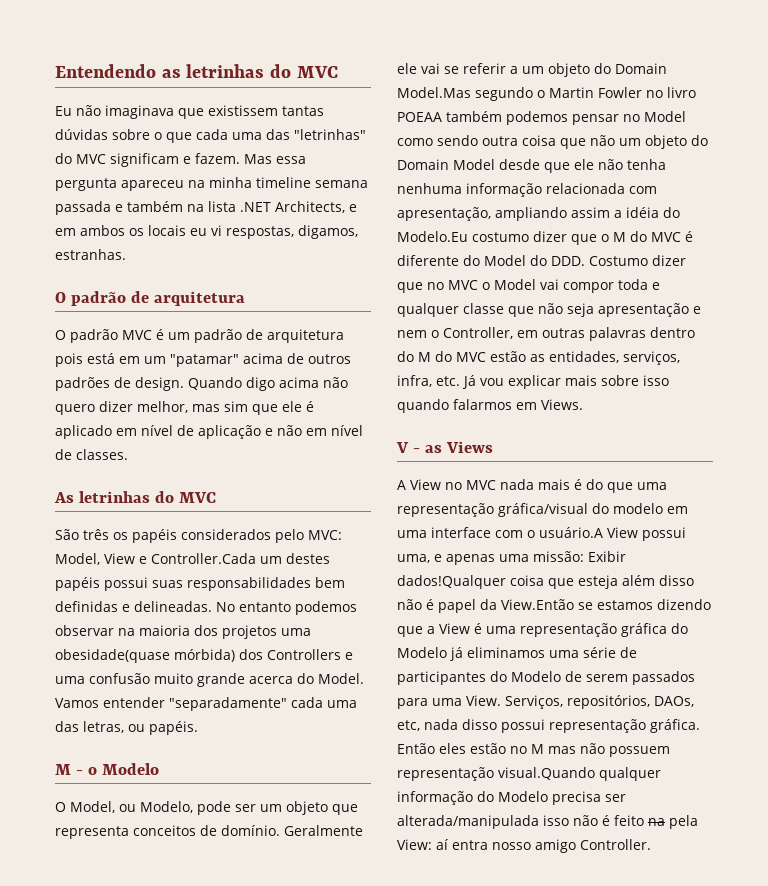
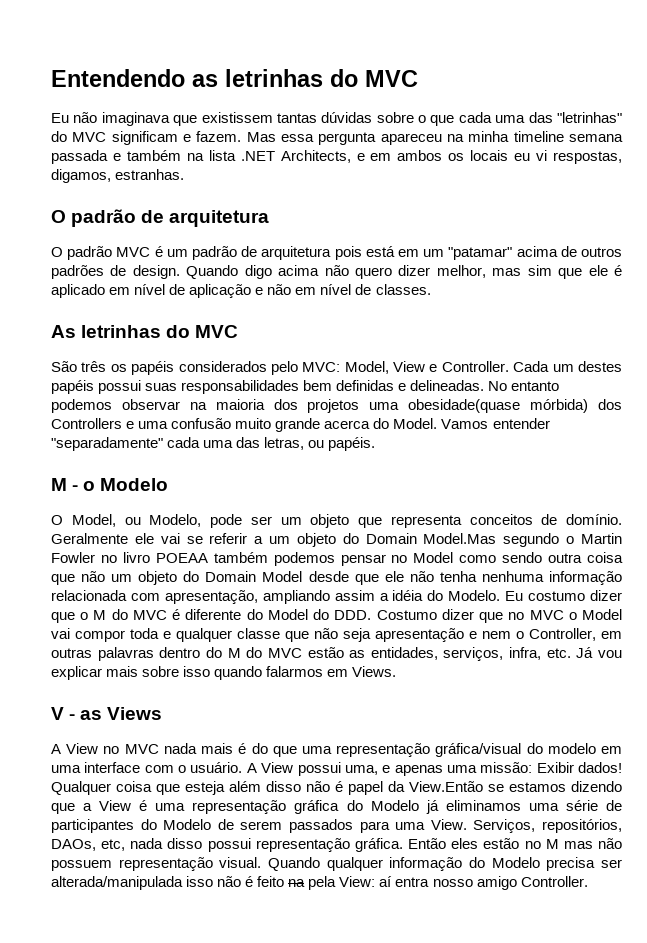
- São três os papéis considerados pelo MVC: Model, View e Controller.Cada um destes papéis possui suas responsabilidades bem definidas e delineadas.
+ São três os papéis considerados pelo MVC: Model, View e Controller. Cada um destes papéis possui suas responsabilidades bem definidas e delineadas.
- Geralmente ele vai se referir a um objeto do Domain Model.Mas segundo o Martin Fowler no livro POEAA também podemos pensar no Model como sendo outra coisa que não um objeto do Domain Model desde que ele não tenha nenhuma informação relacionada com apresentação, ampliando assim a idéia do Modelo.Eu costumo dizer que o M do MVC é diferente do Model do DDD. Costumo dizer que no MVC o Model vai compor toda e qualquer classe que não seja apresentação e nem o Controller, em outras palavras dentro do M do MVC estão as entidades, serviços, infra, etc. Já vou explicar mais sobre isso quando falarmos em Views.
+ Geralmente ele vai se referir a um objeto do Domain Model.Mas segundo o Martin Fowler no livro POEAA também podemos pensar no Model como sendo outra coisa que não um objeto do Domain Model desde que ele não tenha nenhuma informação relacionada com apresentação, ampliando assim a idéia do Modelo. Eu costumo dizer que o M do MVC é diferente do Model do DDD. Costumo dizer que no MVC o Model vai compor toda e qualquer classe que não seja apresentação e nem o Controller, em outras palavras dentro do M do MVC estão as entidades, serviços, infra, etc. Já vou explicar mais sobre isso quando falarmos em Views.
- A View no MVC nada mais é do que uma representação gráfica/visual do modelo em uma interface com o usuário.A View possui uma, e apenas uma missão:
+ A View no MVC nada mais é do que uma representação gráfica/visual do modelo em uma interface com o usuário. A View possui uma, e apenas uma missão:
- Exibir dados!Qualquer coisa que esteja além disso não é papel da View.Então se estamos dizendo que a View é uma representação gráfica do Modelo já eliminamos uma série de participantes do Modelo de serem passados para uma View.
+ Exibir dados! Qualquer coisa que esteja além disso não é papel da View.Então se estamos dizendo que a View é uma representação gráfica do Modelo já eliminamos uma série de participantes do Modelo de serem passados para uma View.
- Então eles estão no M mas não possuem representação visual.Quando qualquer informação do Modelo precisa ser alterada/manipulada isso não é feito na pela View: aí entra nosso amigo Controller.
+ Então eles estão no M mas não possuem representação visual. Quando qualquer informação do Modelo precisa ser alterada/manipulada isso não é feito na pela View: aí entra nosso amigo Controller.

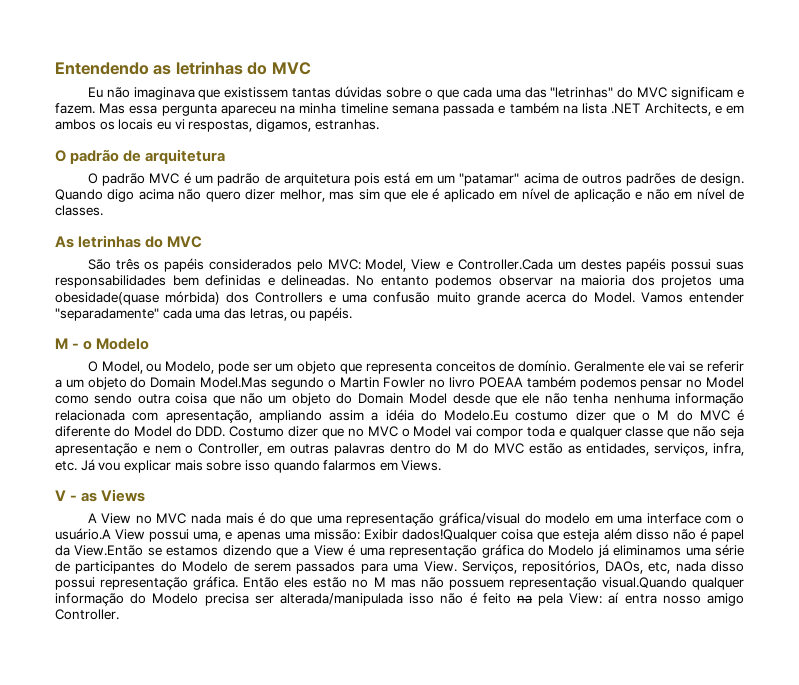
- São três os papéis considerados pelo MVC: Model, View e Controller. Cada um destes papéis possui suas responsabilidades bem definidas e delineadas.
+ São três os papéis considerados pelo MVC: Model, View e Controller.Cada um destes papéis possui suas responsabilidades bem definidas e delineadas.
- Geralmente ele vai se referir a um objeto do Domain Model.Mas segundo o Martin Fowler no livro POEAA também podemos pensar no Model como sendo outra coisa que não um objeto do Domain Model desde que ele não tenha nenhuma informação relacionada com apresentação, ampliando assim a idéia do Modelo. Eu costumo dizer que o M do MVC é diferente do Model do DDD. Costumo dizer que no MVC o Model vai compor toda e qualquer classe que não seja apresentação e nem o Controller, em outras palavras dentro do M do MVC estão as entidades, serviços, infra, etc. Já vou explicar mais sobre isso quando falarmos em Views.
+ Geralmente ele vai se referir a um objeto do Domain Model.Mas segundo o Martin Fowler no livro POEAA também podemos pensar no Model como sendo outra coisa que não um objeto do Domain Model desde que ele não tenha nenhuma informação relacionada com apresentação, ampliando assim a idéia do Modelo.Eu costumo dizer que o M do MVC é diferente do Model do DDD. Costumo dizer que no MVC o Model vai compor toda e qualquer classe que não seja apresentação e nem o Controller, em outras palavras dentro do M do MVC estão as entidades, serviços, infra, etc. Já vou explicar mais sobre isso quando falarmos em Views.
- A View no MVC nada mais é do que uma representação gráfica/visual do modelo em uma interface com o usuário. A View possui uma, e apenas uma missão:
+ A View no MVC nada mais é do que uma representação gráfica/visual do modelo em uma interface com o usuário.A View possui uma, e apenas uma missão:
- Exibir dados! Qualquer coisa que esteja além disso não é papel da View.Então se estamos dizendo que a View é uma representação gráfica do Modelo já eliminamos uma série de participantes do Modelo de serem passados para uma View.
+ Exibir dados!Qualquer coisa que esteja além disso não é papel da View.Então se estamos dizendo que a View é uma representação gráfica do Modelo já eliminamos uma série de participantes do Modelo de serem passados para uma View.
- Então eles estão no M mas não possuem representação visual. Quando qualquer informação do Modelo precisa ser alterada/manipulada isso não é feito na pela View: aí entra nosso amigo Controller.
+ Então eles estão no M mas não possuem representação visual.Quando qualquer informação do Modelo precisa ser alterada/manipulada isso não é feito na pela View: aí entra nosso amigo Controller.

